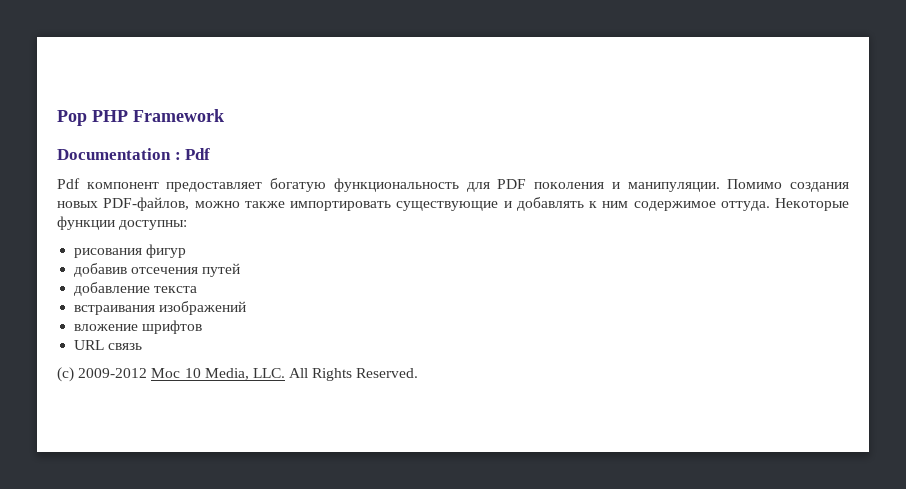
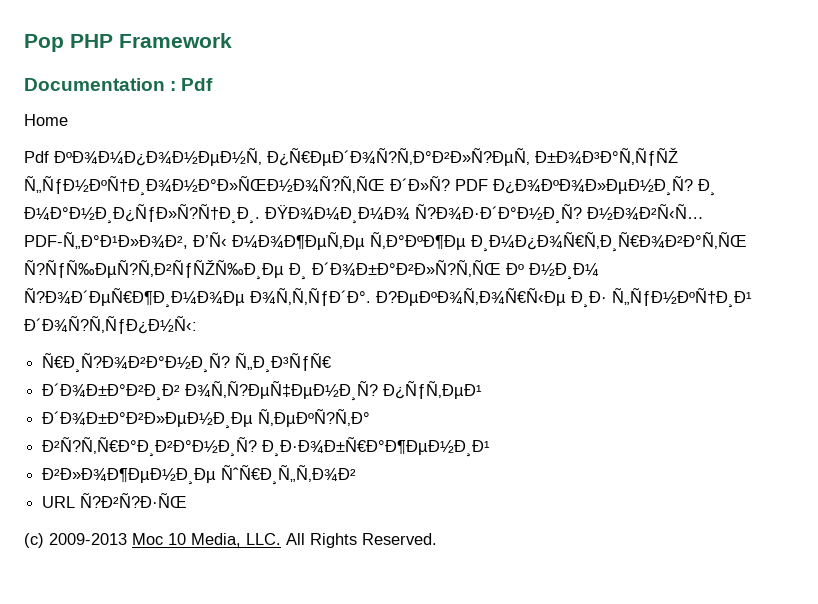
- Pdf компонент предоставляет богатую функциональность для PDF поколения и манипуляции. Помимо создания новых PDF-файлов, можно также импортировать существующие и добавлять к ним содержимое оттуда. Некоторые функции доступны:
- рисования фигур
- добавив отсечения путей
- добавление текста
- встраивания изображений
- вложение шрифтов
+ Home
+ Pdf ÐºÐ¾Ð¼Ð¿Ð¾Ð½ÐµÐ½Ñ‚ Ð¿Ñ€ÐµÐ´Ð¾Ñ?Ñ‚Ð°Ð²Ð»Ñ?ÐµÑ‚ Ð±Ð¾Ð³Ð°Ñ‚ÑƒÑŽ Ñ„ÑƒÐ½ÐºÑ†Ð¸Ð¾Ð½Ð°Ð»ÑŒÐ½Ð¾Ñ?Ñ‚ÑŒ Ð´Ð»Ñ? PDF Ð¿Ð¾ÐºÐ¾Ð»ÐµÐ½Ð¸Ñ? Ð¸ Ð¼Ð°Ð½Ð¸Ð¿ÑƒÐ»Ñ?Ñ†Ð¸Ð¸. ÐŸÐ¾Ð¼Ð¸Ð¼Ð¾ Ñ?Ð¾Ð·Ð´Ð°Ð½Ð¸Ñ? Ð½Ð¾Ð²Ñ‹Ñ… PDF-Ñ„Ð°Ð¹Ð»Ð¾Ð², Ð’Ñ‹ Ð¼Ð¾Ð¶ÐµÑ‚Ðµ Ñ‚Ð°ÐºÐ¶Ðµ Ð¸Ð¼Ð¿Ð¾Ñ€Ñ‚Ð¸Ñ€Ð¾Ð²Ð°Ñ‚ÑŒ Ñ?ÑƒÑ‰ÐµÑ?Ñ‚Ð²ÑƒÑŽÑ‰Ð¸Ðµ Ð¸ Ð´Ð¾Ð±Ð°Ð²Ð»Ñ?Ñ‚ÑŒ Ðº Ð½Ð¸Ð¼ Ñ?Ð¾Ð´ÐµÑ€Ð¶Ð¸Ð¼Ð¾Ðµ Ð¾Ñ‚Ñ‚ÑƒÐ´Ð°. Ð?ÐµÐºÐ¾Ñ‚Ð¾Ñ€Ñ‹Ðµ Ð¸Ð· Ñ„ÑƒÐ½ÐºÑ†Ð¸Ð¹ Ð´Ð¾Ñ?Ñ‚ÑƒÐ¿Ð½Ñ‹:
+ Ñ€Ð¸Ñ?Ð¾Ð²Ð°Ð½Ð¸Ñ? Ñ„Ð¸Ð³ÑƒÑ€
+ Ð´Ð¾Ð±Ð°Ð²Ð¸Ð² Ð¾Ñ‚Ñ?ÐµÑ‡ÐµÐ½Ð¸Ñ? Ð¿ÑƒÑ‚ÐµÐ¹
+ Ð´Ð¾Ð±Ð°Ð²Ð»ÐµÐ½Ð¸Ðµ Ñ‚ÐµÐºÑ?Ñ‚Ð°
+ Ð²Ñ?Ñ‚Ñ€Ð°Ð¸Ð²Ð°Ð½Ð¸Ñ? Ð¸Ð·Ð¾Ð±Ñ€Ð°Ð¶ÐµÐ½Ð¸Ð¹
+ Ð²Ð»Ð¾Ð¶ÐµÐ½Ð¸Ðµ ÑˆÑ€Ð¸Ñ„Ñ‚Ð¾Ð²
- URL связь
+ URL Ñ?Ð²Ñ?Ð·ÑŒ
- (c) 2009-2012 Moc 10 Media, LLC. All Rights Reserved.
+ (c) 2009-2013 Moc 10 Media, LLC. All Rights Reserved.

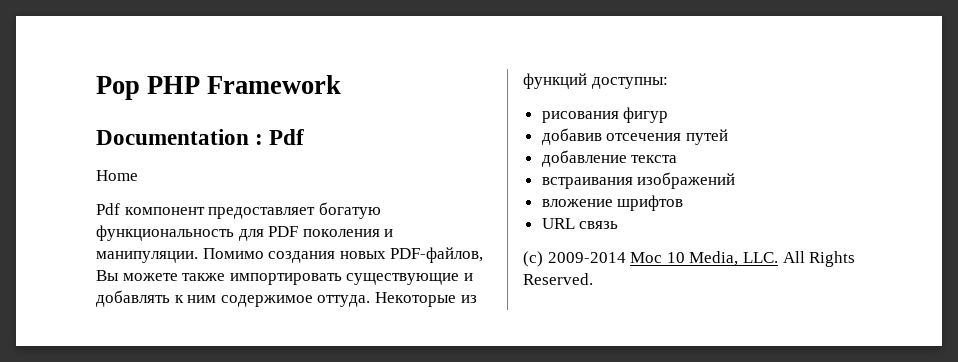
- Pdf ÐºÐ¾Ð¼Ð¿Ð¾Ð½ÐµÐ½Ñ‚ Ð¿Ñ€ÐµÐ´Ð¾Ñ?Ñ‚Ð°Ð²Ð»Ñ?ÐµÑ‚ Ð±Ð¾Ð³Ð°Ñ‚ÑƒÑŽ Ñ„ÑƒÐ½ÐºÑ†Ð¸Ð¾Ð½Ð°Ð»ÑŒÐ½Ð¾Ñ?Ñ‚ÑŒ Ð´Ð»Ñ? PDF Ð¿Ð¾ÐºÐ¾Ð»ÐµÐ½Ð¸Ñ? Ð¸ Ð¼Ð°Ð½Ð¸Ð¿ÑƒÐ»Ñ?Ñ†Ð¸Ð¸. ÐŸÐ¾Ð¼Ð¸Ð¼Ð¾ Ñ?Ð¾Ð·Ð´Ð°Ð½Ð¸Ñ? Ð½Ð¾Ð²Ñ‹Ñ… PDF-Ñ„Ð°Ð¹Ð»Ð¾Ð², Ð’Ñ‹ Ð¼Ð¾Ð¶ÐµÑ‚Ðµ Ñ‚Ð°ÐºÐ¶Ðµ Ð¸Ð¼Ð¿Ð¾Ñ€Ñ‚Ð¸Ñ€Ð¾Ð²Ð°Ñ‚ÑŒ Ñ?ÑƒÑ‰ÐµÑ?Ñ‚Ð²ÑƒÑŽÑ‰Ð¸Ðµ Ð¸ Ð´Ð¾Ð±Ð°Ð²Ð»Ñ?Ñ‚ÑŒ Ðº Ð½Ð¸Ð¼ Ñ?Ð¾Ð´ÐµÑ€Ð¶Ð¸Ð¼Ð¾Ðµ Ð¾Ñ‚Ñ‚ÑƒÐ´Ð°. Ð?ÐµÐºÐ¾Ñ‚Ð¾Ñ€Ñ‹Ðµ Ð¸Ð· Ñ„ÑƒÐ½ÐºÑ†Ð¸Ð¹ Ð´Ð¾Ñ?Ñ‚ÑƒÐ¿Ð½Ñ‹:
- Ñ€Ð¸Ñ?Ð¾Ð²Ð°Ð½Ð¸Ñ? Ñ„Ð¸Ð³ÑƒÑ€
- Ð´Ð¾Ð±Ð°Ð²Ð¸Ð² Ð¾Ñ‚Ñ?ÐµÑ‡ÐµÐ½Ð¸Ñ? Ð¿ÑƒÑ‚ÐµÐ¹
- Ð´Ð¾Ð±Ð°Ð²Ð»ÐµÐ½Ð¸Ðµ Ñ‚ÐµÐºÑ?Ñ‚Ð°
- Ð²Ñ?Ñ‚Ñ€Ð°Ð¸Ð²Ð°Ð½Ð¸Ñ? Ð¸Ð·Ð¾Ð±Ñ€Ð°Ð¶ÐµÐ½Ð¸Ð¹
- Ð²Ð»Ð¾Ð¶ÐµÐ½Ð¸Ðµ ÑˆÑ€Ð¸Ñ„Ñ‚Ð¾Ð²
+ Pdf компонент предоставляет богатую функциональность для PDF поколения и манипуляции. Помимо создания новых PDF-файлов, Вы можете также импортировать существующие и добавлять к ним содержимое оттуда. Некоторые из функций доступны:
+ рисования фигур
+ добавив отсечения путей
+ добавление текста
+ встраивания изображений
+ вложение шрифтов
- URL Ñ?Ð²Ñ?Ð·ÑŒ
+ URL связь
- (c) 2009-2013 Moc 10 Media, LLC. All Rights Reserved.
+ (c) 2009-2014 Moc 10 Media, LLC. All Rights Reserved.

